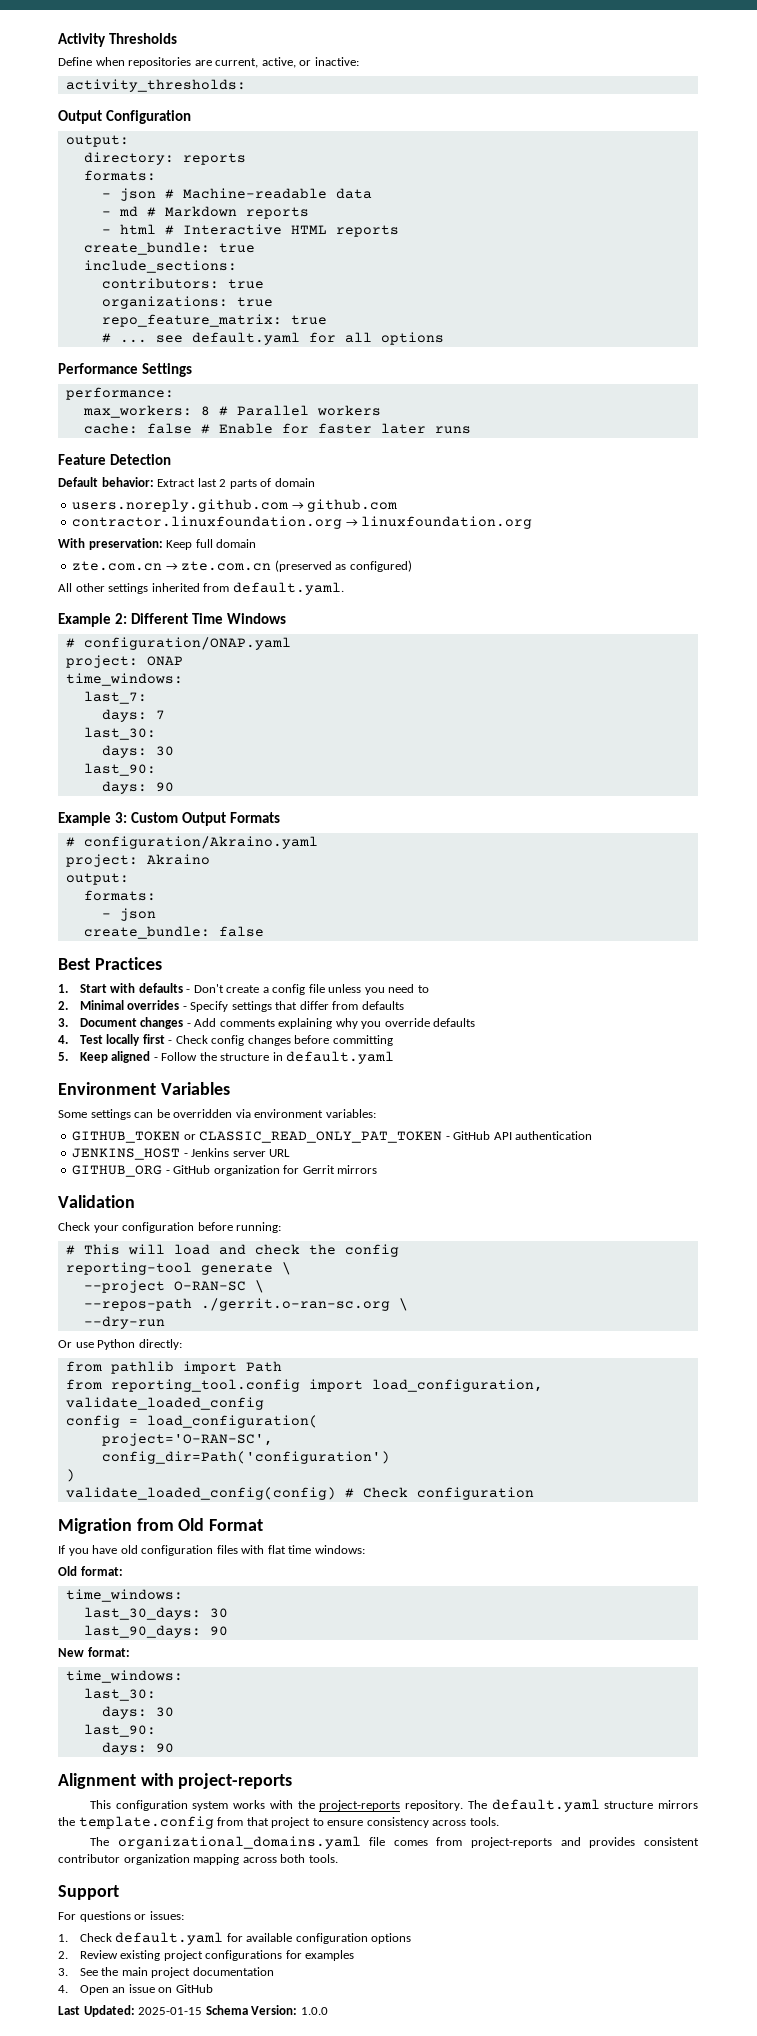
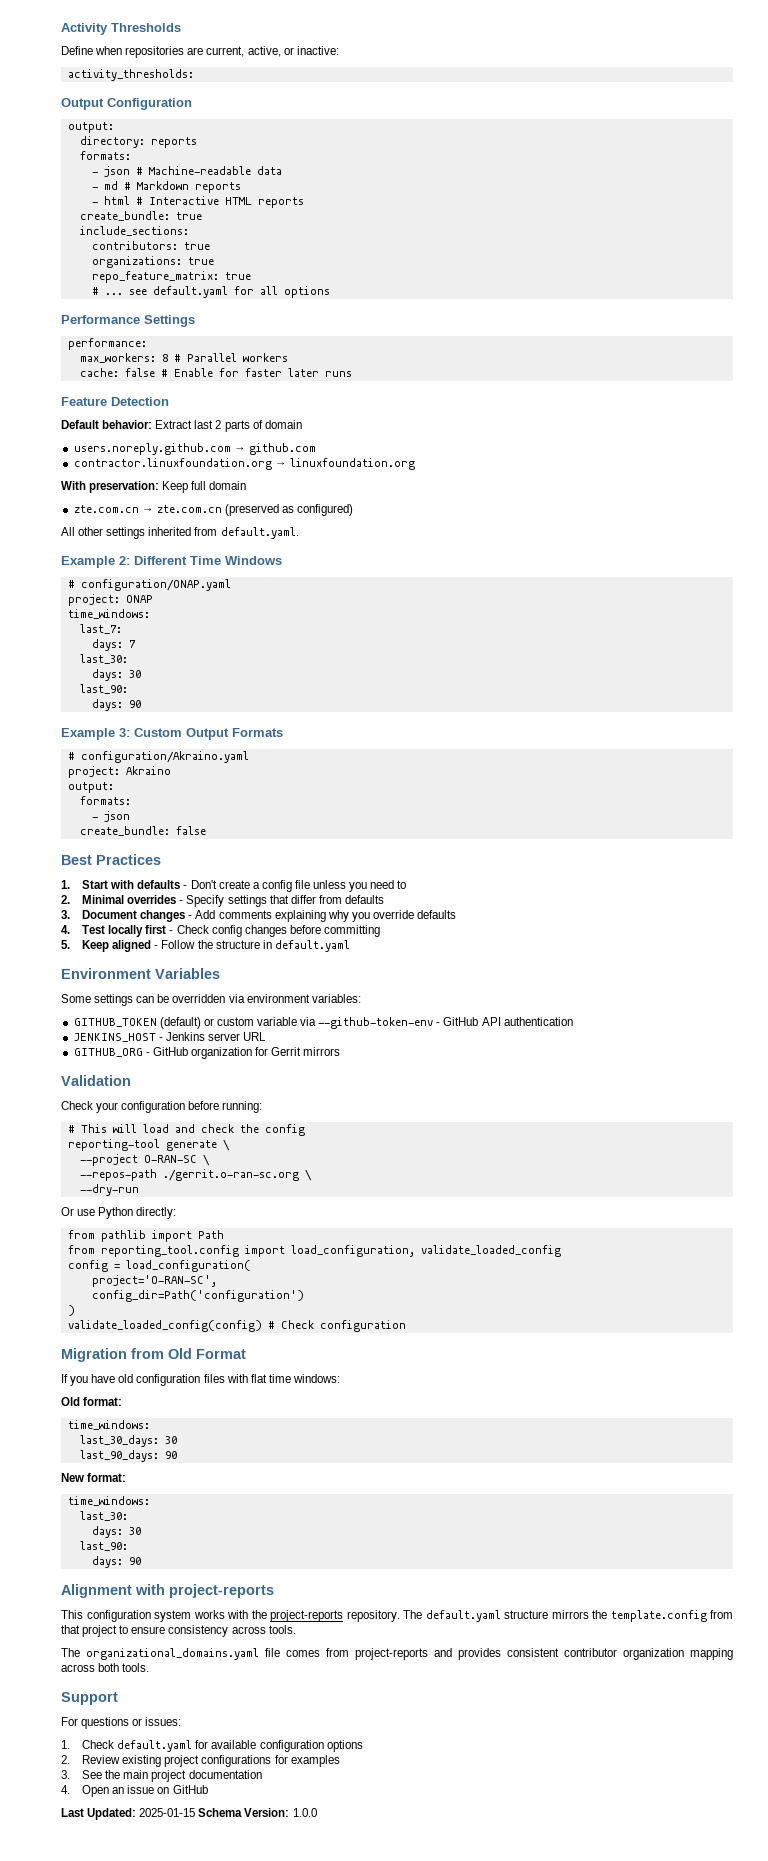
- GITHUB_TOKEN or CLASSIC_READ_ONLY_PAT_TOKEN - GitHub API authentication
+ GITHUB_TOKEN (default) or custom variable via --github-token-env - GitHub API authentication

